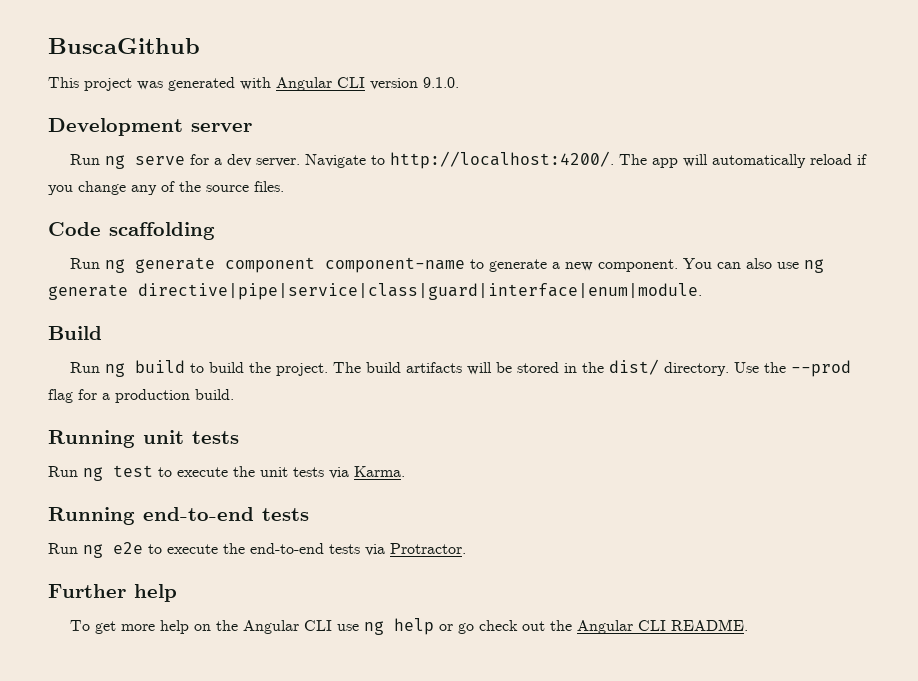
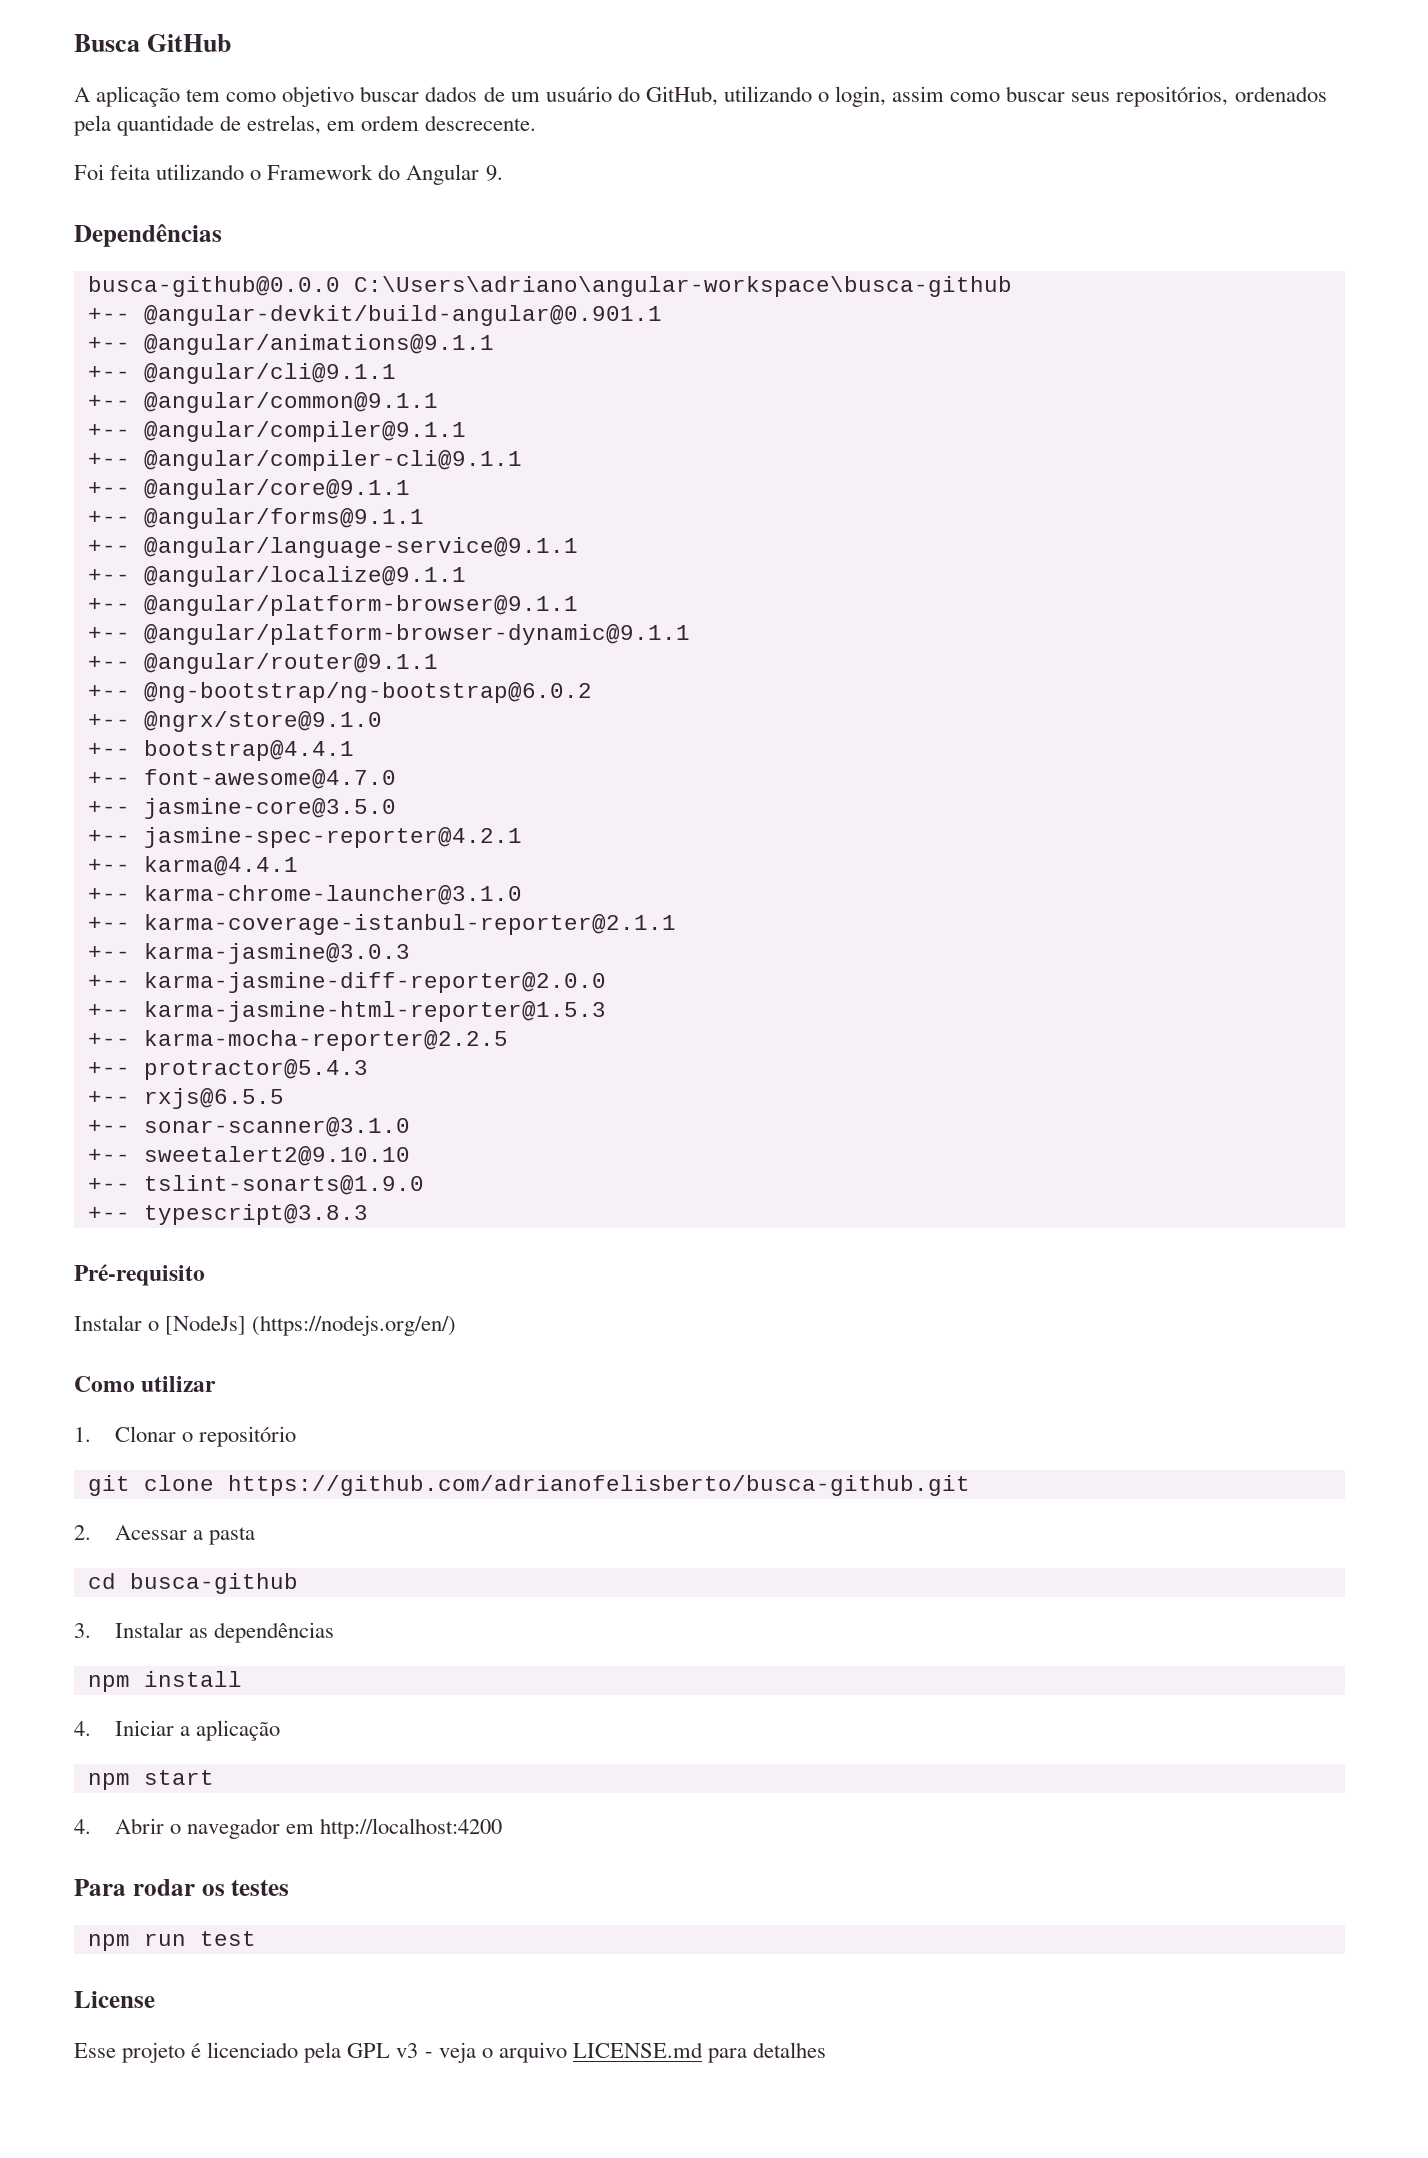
- BuscaGithub
- This project was generated with Angular CLI version 9.1.0.
- Development server
- Run ng serve for a dev server. Navigate to http://localhost:4200/. The app will automatically reload if you change any of the source files.
- Code scaffolding
- Run ng generate component component-name to generate a new component. You can also use ng generate directive|pipe|service|class|guard|interface|enum|module.
- Build
- Run ng build to build the project. The build artifacts will be stored in the dist/ directory. Use the --prod flag for a production build.
- Running unit tests
- Run ng test to execute the unit tests via Karma.
- Running end-to-end tests
- Run ng e2e to execute the end-to-end tests via Protractor.
- Further help
- To get more help on the Angular CLI use ng help or go check out the Angular CLI README.
+ Busca GitHub
+ A aplicação tem como objetivo buscar dados de um usuário do GitHub, utilizando o login, assim como buscar seus repositórios, ordenados pela quantidade de estrelas, em ordem descrecente.
+ Foi feita utilizando o Framework do Angular 9.
+ Dependências
+ busca-github@0.0.0 C:\Users\adriano\angular-workspace\busca-github
+ +-- @angular-devkit/build-angular@0.901.1
+ +-- @angular/animations@9.1.1
+ +-- @angular/cli@9.1.1
+ +-- @angular/common@9.1.1
+ +-- @angular/compiler@9.1.1
+ +-- @angular/compiler-cli@9.1.1
+ +-- @angular/core@9.1.1
+ +-- @angular/forms@9.1.1
+ +-- @angular/language-service@9.1.1
+ +-- @angular/localize@9.1.1
+ +-- @angular/platform-browser@9.1.1
+ +-- @angular/platform-browser-dynamic@9.1.1
+ +-- @angular/router@9.1.1
+ +-- @ng-bootstrap/ng-bootstrap@6.0.2
+ +-- @ngrx/store@9.1.0
+ +-- bootstrap@4.4.1
+ +-- font-awesome@4.7.0
+ +-- jasmine-core@3.5.0
+ +-- jasmine-spec-reporter@4.2.1
+ +-- karma@4.4.1
+ +-- karma-chrome-launcher@3.1.0
+ +-- karma-coverage-istanbul-reporter@2.1.1
+ +-- karma-jasmine@3.0.3
+ +-- karma-jasmine-diff-reporter@2.0.0
+ +-- karma-jasmine-html-reporter@1.5.3
+ +-- karma-mocha-reporter@2.2.5
+ +-- protractor@5.4.3
+ +-- rxjs@6.5.5
+ +-- sonar-scanner@3.1.0
+ +-- sweetalert2@9.10.10
+ +-- tslint-sonarts@1.9.0
+ +-- typescript@3.8.3
+ Pré-requisito
+ Instalar o [NodeJs] (https://nodejs.org/en/)
+ Como utilizar
+ 1. Clonar o repositório
+ git clone https://github.com/adrianofelisberto/busca-github.git
+ 2. Acessar a pasta
+ cd busca-github
+ 3. Instalar as dependências
+ npm install
+ 4. Iniciar a aplicação
+ npm start
+ 4. Abrir o navegador em http://localhost:4200
+ Para rodar os testes
+ npm run test
+ License
+ Esse projeto é licenciado pela GPL v3 - veja o arquivo LICENSE.md para detalhes

